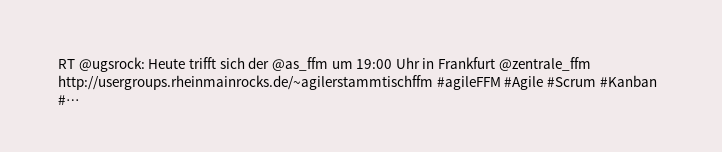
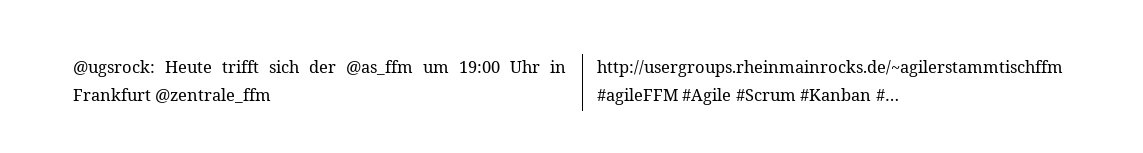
- RT @ugsrock: Heute trifft sich der @as_ffm um 19:00 Uhr in Frankfurt @zentrale_ffm http://usergroups.rheinmainrocks.de/~agilerstammtischffm #agileFFM #Agile #Scrum #Kanban #…
+ @ugsrock: Heute trifft sich der @as_ffm um 19:00 Uhr in Frankfurt @zentrale_ffm http://usergroups.rheinmainrocks.de/~agilerstammtischffm #agileFFM #Agile #Scrum #Kanban #…

